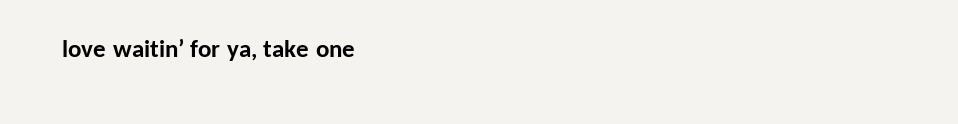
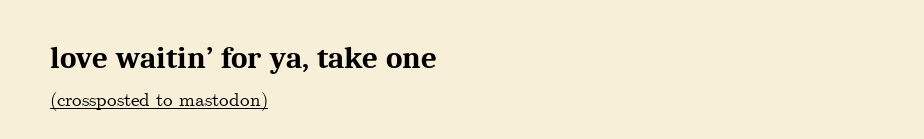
+ (crossposted to mastodon)

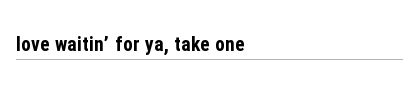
- (crossposted to mastodon)

